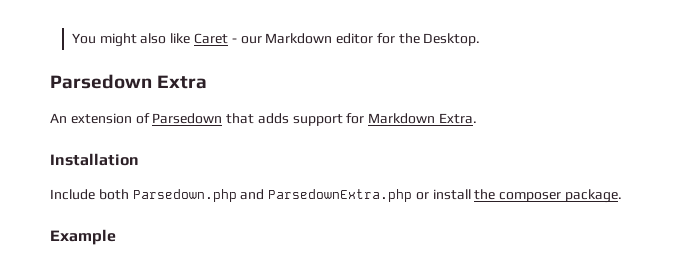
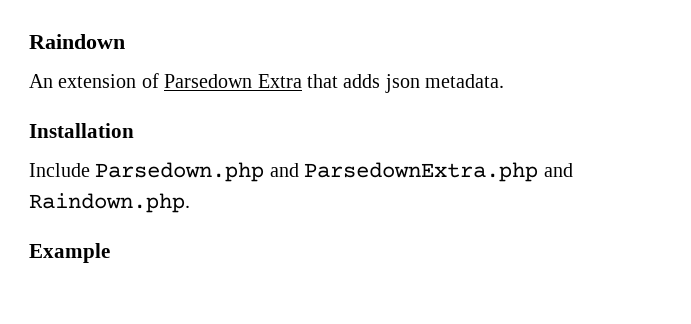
- You might also like Caret - our Markdown editor for the Desktop.
- Parsedown Extra
+ Raindown
- An extension of Parsedown that adds support for Markdown Extra.
+ An extension of Parsedown Extra that adds json metadata.
- Include both Parsedown.php and ParsedownExtra.php or install the composer package.
+ Include Parsedown.php and ParsedownExtra.php and Raindown.php.

